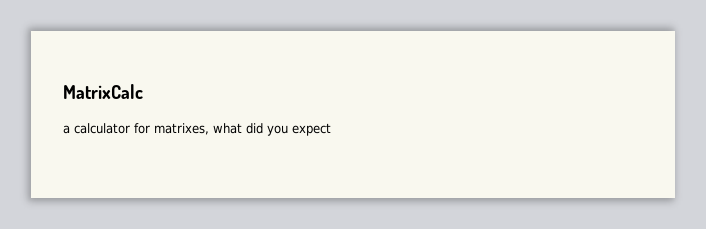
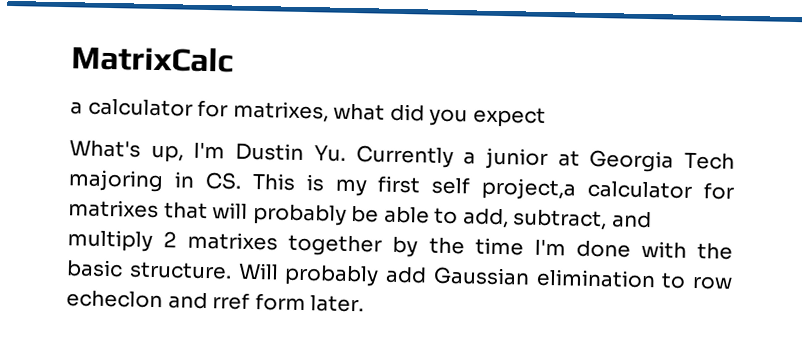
+ What's up, I'm Dustin Yu. Currently a junior at Georgia Tech majoring in CS. This is my first self project,a calculator for matrixes that will probably be able to add, subtract, and multiply 2 matrixes together by the time I'm done with the basic structure. Will probably add Gaussian elimination to row echeclon and rref form later.

